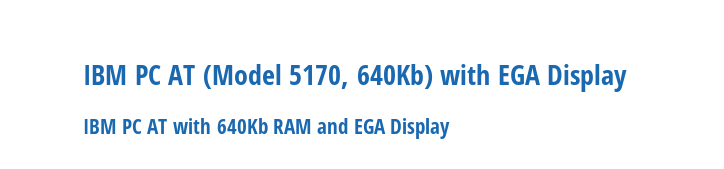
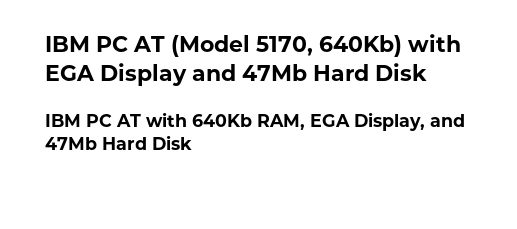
- IBM PC AT (Model 5170, 640Kb) with EGA Display
+ IBM PC AT (Model 5170, 640Kb) with EGA Display and 47Mb Hard Disk
- IBM PC AT with 640Kb RAM and EGA Display
+ IBM PC AT with 640Kb RAM, EGA Display, and 47Mb Hard Disk

